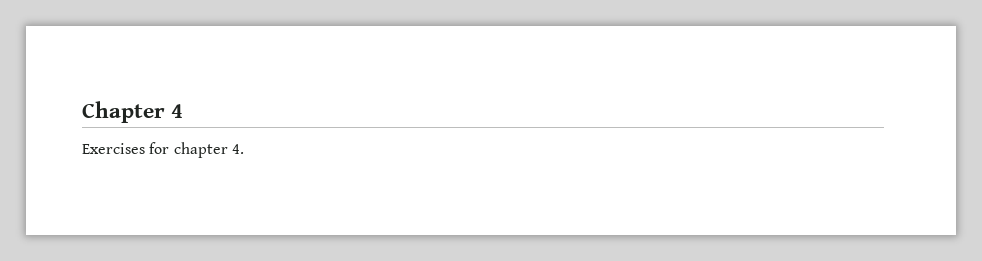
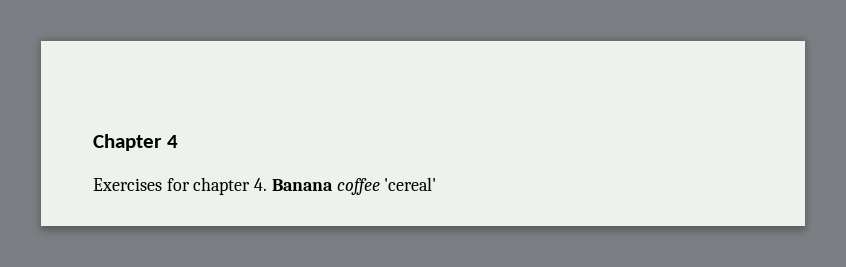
- Exercises for chapter 4.
+ Exercises for chapter 4. Banana coffee 'cereal'

